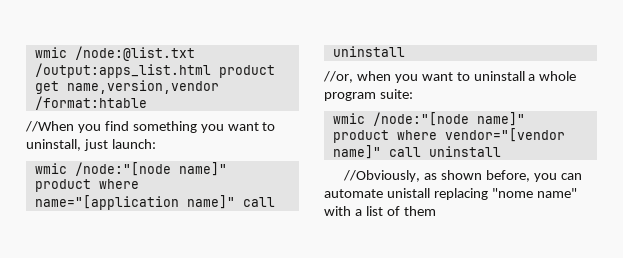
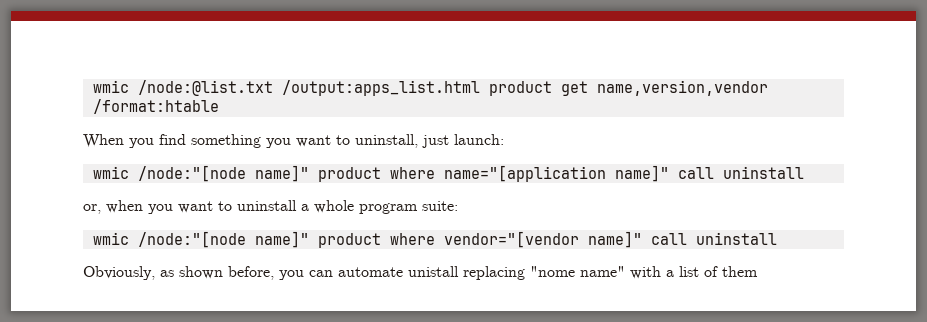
- //When you find something you want to uninstall, just launch:
+ When you find something you want to uninstall, just launch:
- //or, when you want to uninstall a whole program suite:
+ or, when you want to uninstall a whole program suite:
- //Obviously, as shown before, you can automate unistall replacing "nome name" with a list of them
+ Obviously, as shown before, you can automate unistall replacing "nome name" with a list of them

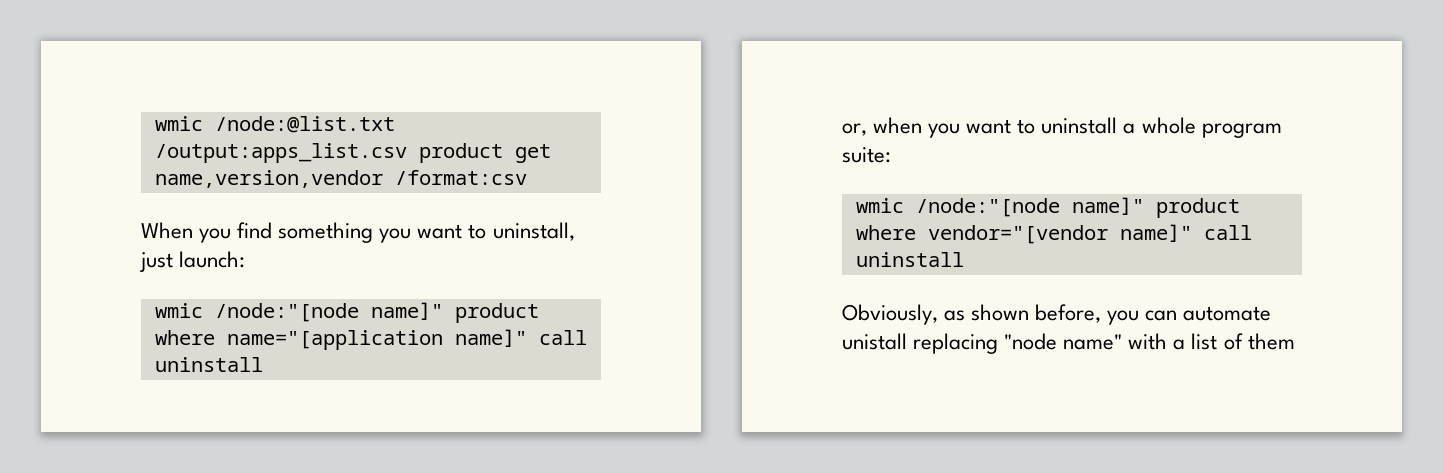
- wmic /node:@list.txt /output:apps_list.html product get name,version,vendor /format:htable
+ wmic /node:@list.txt /output:apps_list.csv product get name,version,vendor /format:csv
- Obviously, as shown before, you can automate unistall replacing "nome name" with a list of them
+ Obviously, as shown before, you can automate unistall replacing "node name" with a list of them

